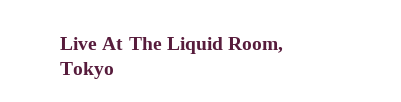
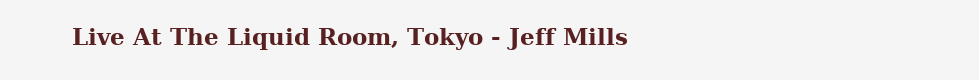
- Live At The Liquid Room, Tokyo
+ Live At The Liquid Room, Tokyo - Jeff Mills

